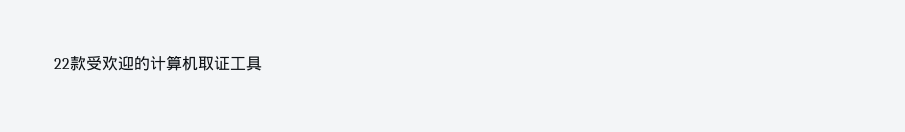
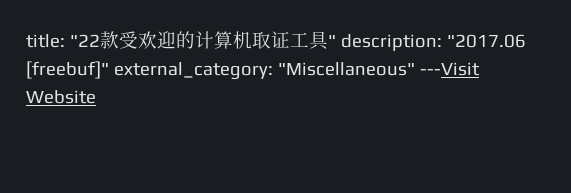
- 22款受欢迎的计算机取证工具
+ title: "22款受欢迎的计算机取证工具" description: "2017.06 [freebuf]" external_category: "Miscellaneous" ---Visit Website

